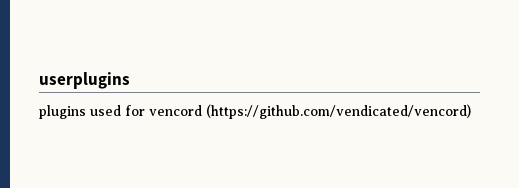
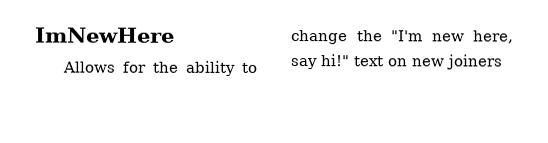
- userplugins
- plugins used for vencord (https://github.com/vendicated/vencord)
+ ImNewHere
+ Allows for the ability to change the "I'm new here, say hi!" text on new joiners

